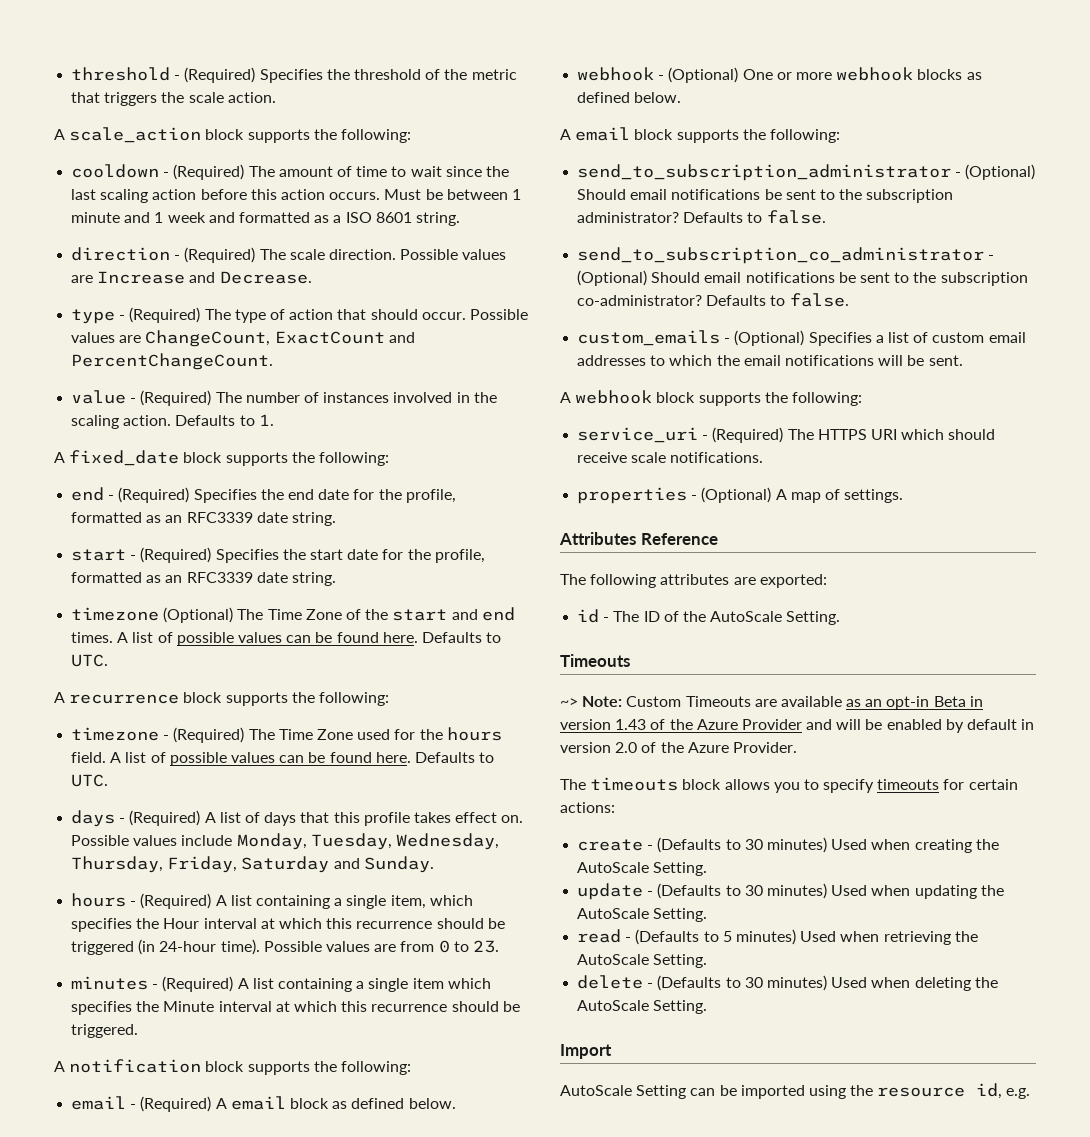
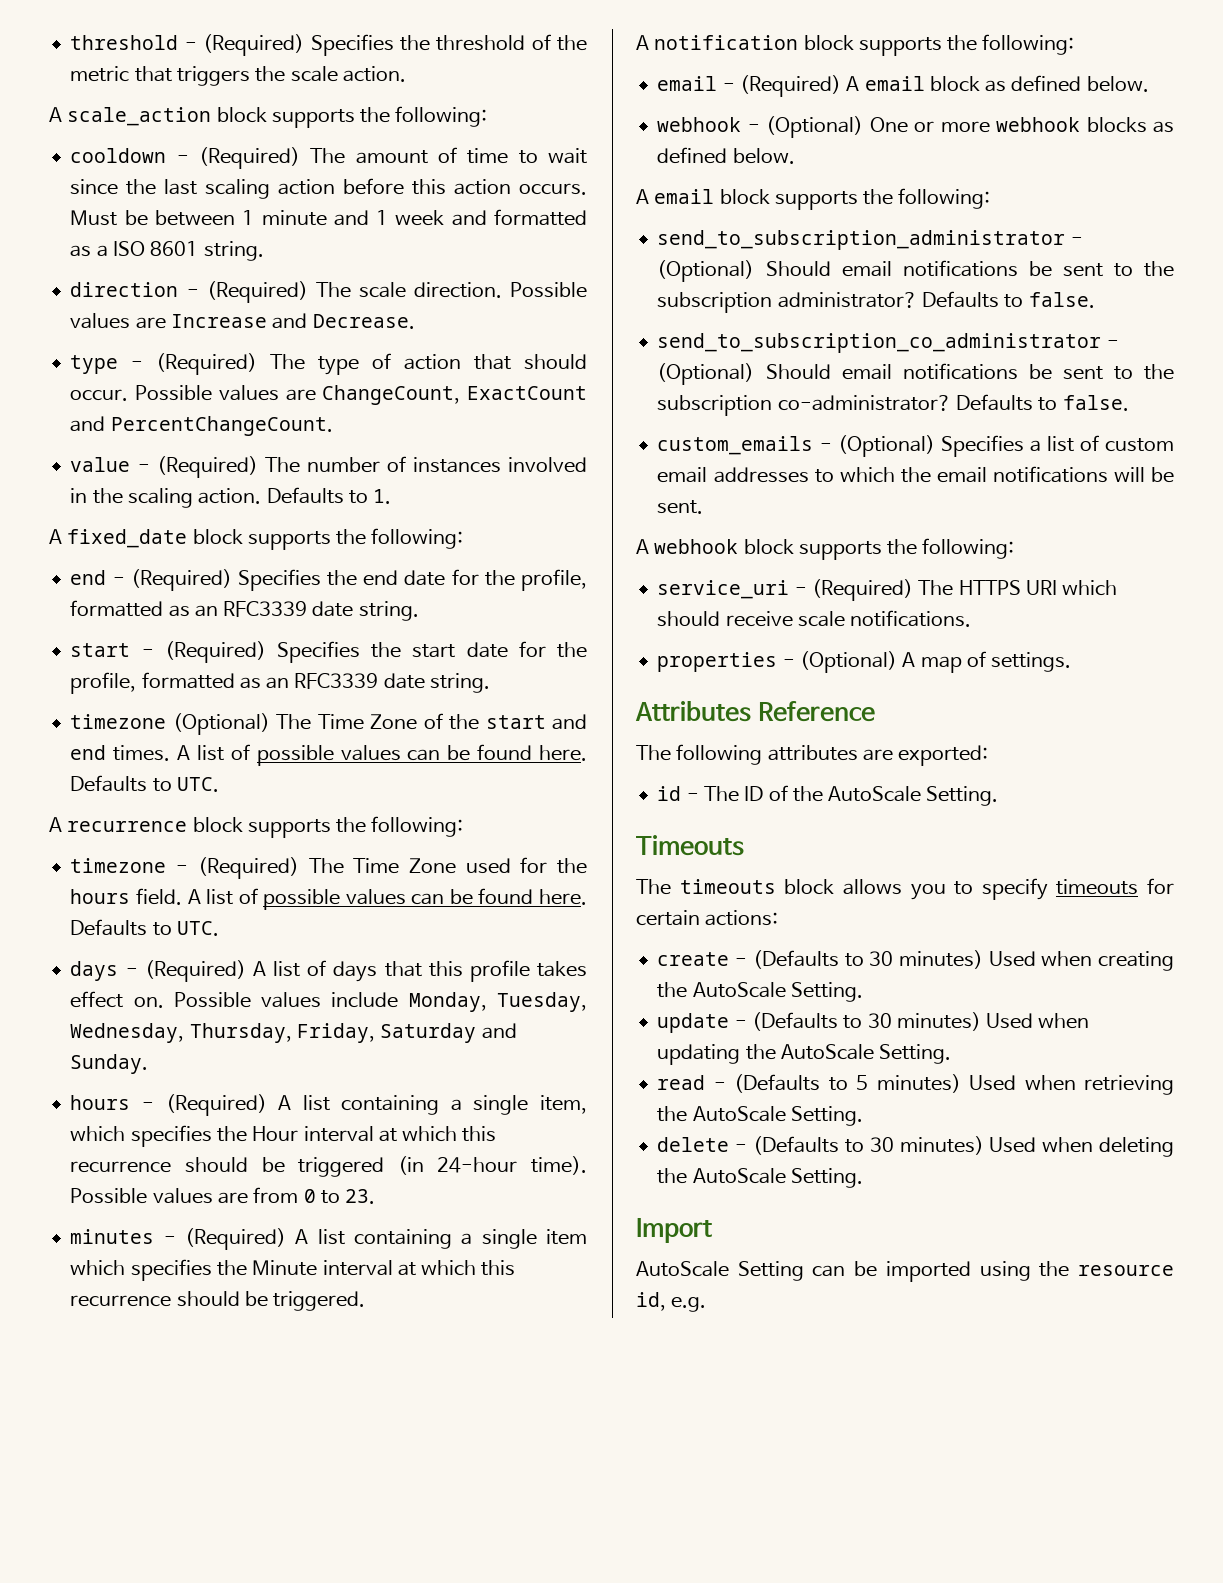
- ~> Note: Custom Timeouts are available as an opt-in Beta in version 1.43 of the Azure Provider and will be enabled by default in version 2.0 of the Azure Provider.

